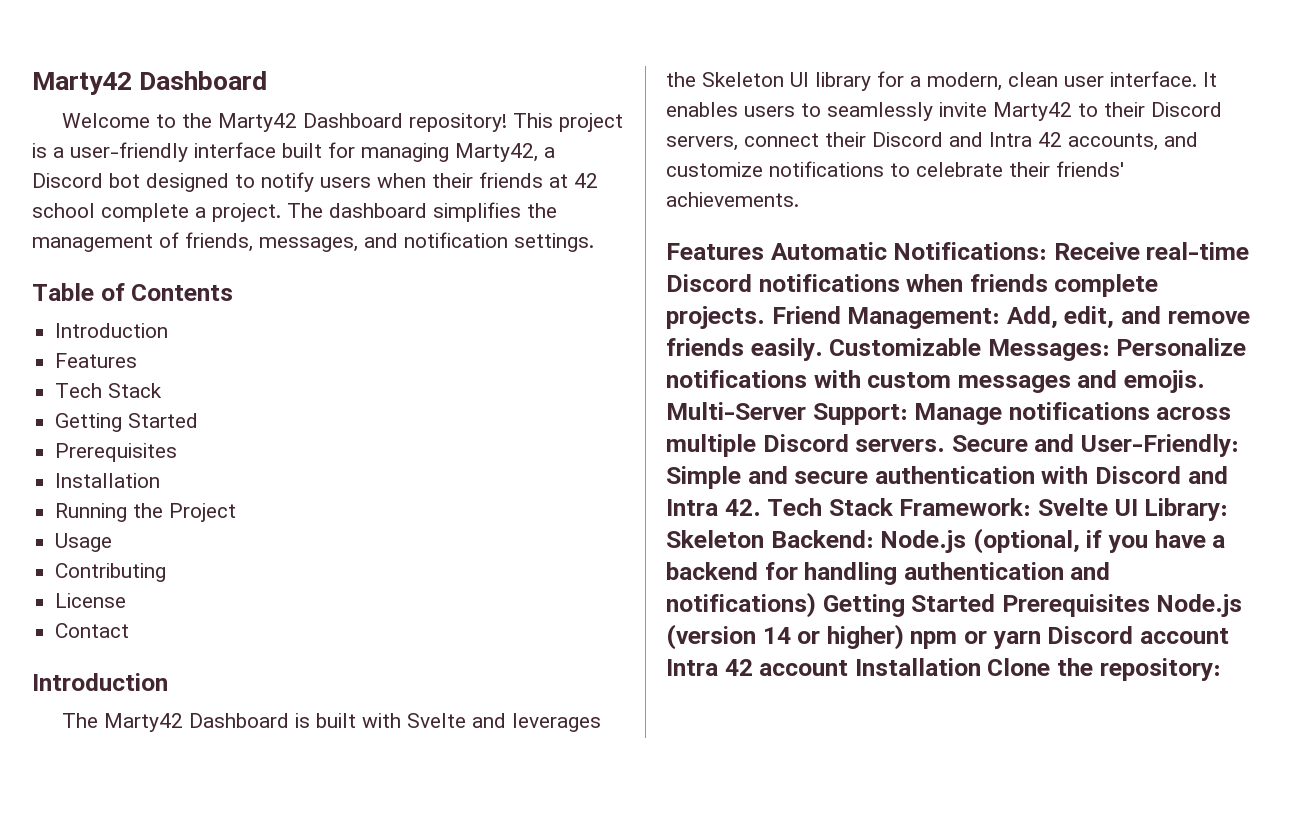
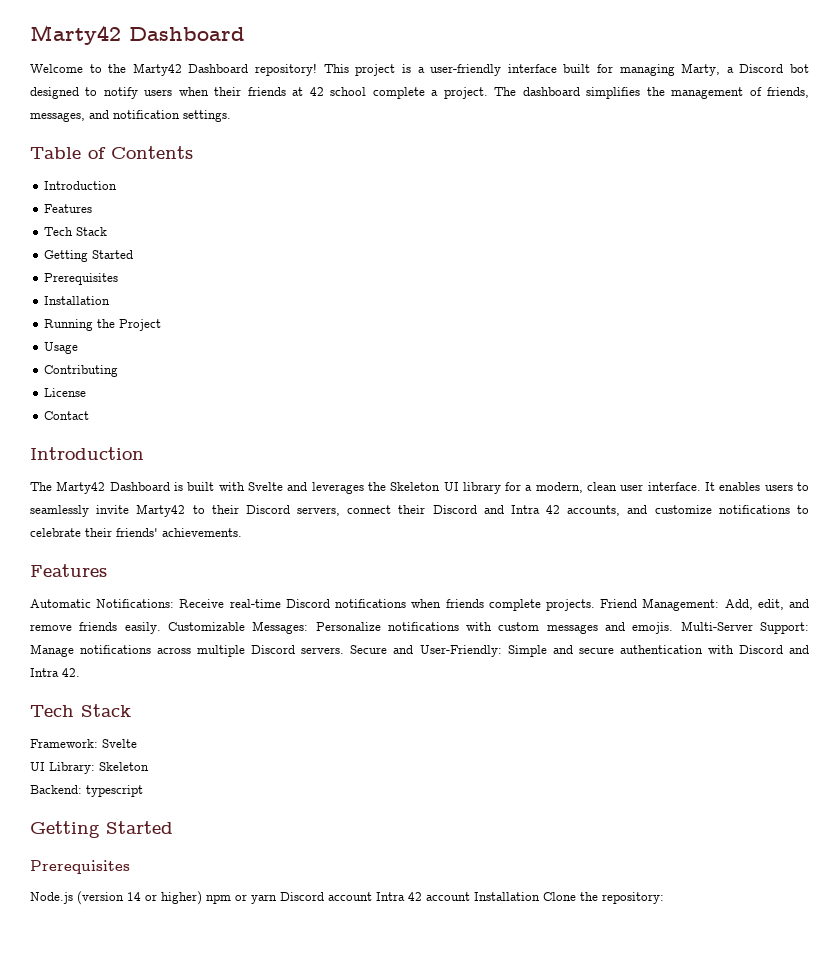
- This project is a user-friendly interface built for managing Marty42, a Discord bot designed to notify users when their friends at 42 school complete a project.
+ This project is a user-friendly interface built for managing Marty, a Discord bot designed to notify users when their friends at 42 school complete a project.
  It enables users to seamlessly invite Marty42 to their Discord servers, connect their Discord and Intra 42 accounts, and customize notifications to celebrate their friends' achievements.
- Features Automatic Notifications: Receive real-time Discord notifications when friends complete projects.
+ Features
+ Automatic Notifications: Receive real-time Discord notifications when friends complete projects.
- Secure and User-Friendly: Simple and secure authentication with Discord and Intra 42. Tech Stack Framework: Svelte UI Library: Skeleton Backend: Node.js (optional, if you have a backend for handling authentication and notifications) Getting Started Prerequisites Node.js (version 14 or higher) npm or yarn Discord account Intra 42 account Installation Clone the repository:
+ Secure and User-Friendly: Simple and secure authentication with Discord and Intra 42.
+ Tech Stack
+ Framework: Svelte
+ UI Library: Skeleton
+ Backend: typescript
+ Getting Started
+ Prerequisites
+ Node.js (version 14 or higher) npm or yarn Discord account Intra 42 account Installation Clone the repository:

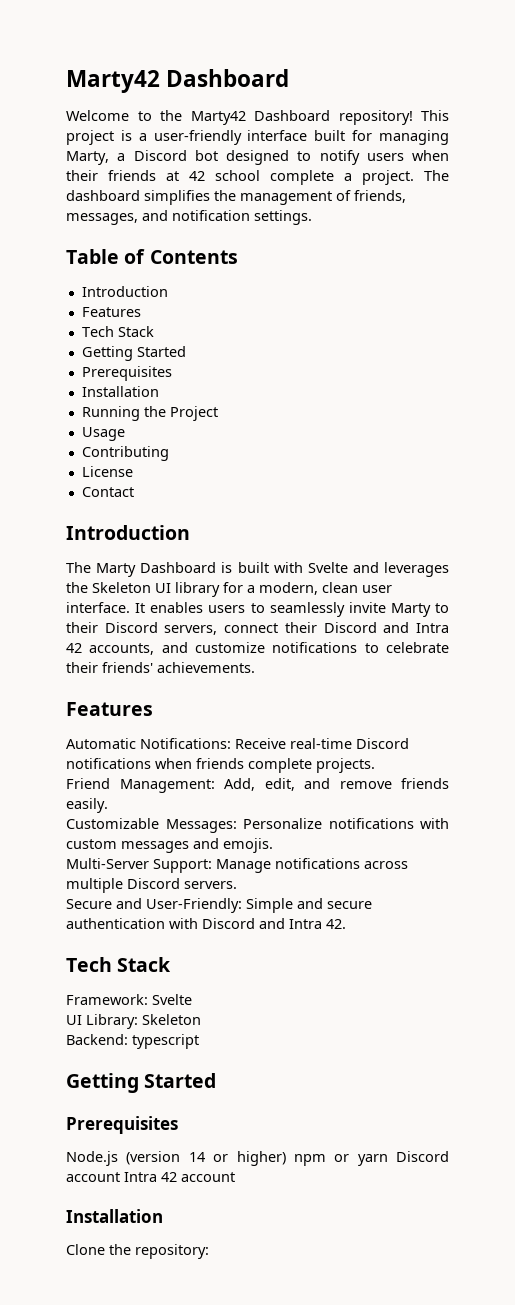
- The Marty42 Dashboard is built with Svelte and leverages the Skeleton UI library for a modern, clean user interface.
+ The Marty Dashboard is built with Svelte and leverages the Skeleton UI library for a modern, clean user interface.
- It enables users to seamlessly invite Marty42 to their Discord servers, connect their Discord and Intra 42 accounts, and customize notifications to celebrate their friends' achievements.
+ It enables users to seamlessly invite Marty to their Discord servers, connect their Discord and Intra 42 accounts, and customize notifications to celebrate their friends' achievements.
- Automatic Notifications: Receive real-time Discord notifications when friends complete projects. Friend Management: Add, edit, and remove friends easily. Customizable Messages: Personalize notifications with custom messages and emojis. Multi-Server Support: Manage notifications across multiple Discord servers. Secure and User-Friendly: Simple and secure authentication with Discord and Intra 42.
+ Automatic Notifications: Receive real-time Discord notifications when friends complete projects.
+ Friend Management: Add, edit, and remove friends easily.
+ Customizable Messages: Personalize notifications with custom messages and emojis.
+ Multi-Server Support: Manage notifications across multiple Discord servers.
+ Secure and User-Friendly: Simple and secure authentication with Discord and Intra 42.
- Node.js (version 14 or higher) npm or yarn Discord account Intra 42 account Installation Clone the repository:
+ Node.js (version 14 or higher) npm or yarn Discord account Intra 42 account
+ Installation
+ Clone the repository:

